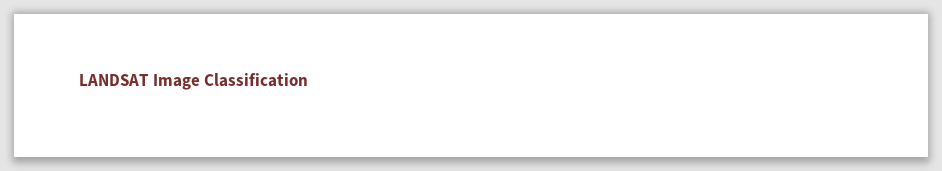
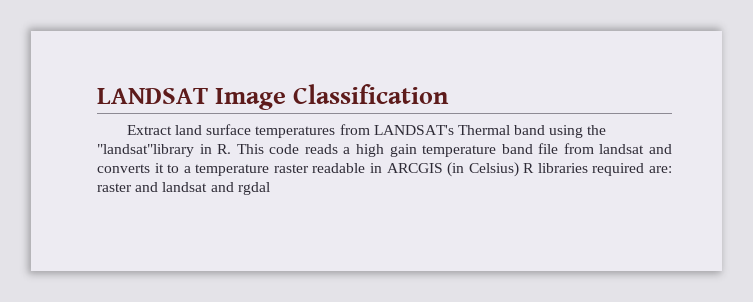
+ Extract land surface temperatures from LANDSAT's Thermal band using the "landsat"library in R. This code reads a high gain temperature band file from landsat and converts it to a temperature raster readable in ARCGIS (in Celsius) R libraries required are: raster and landsat and rgdal

